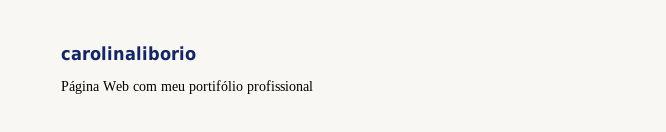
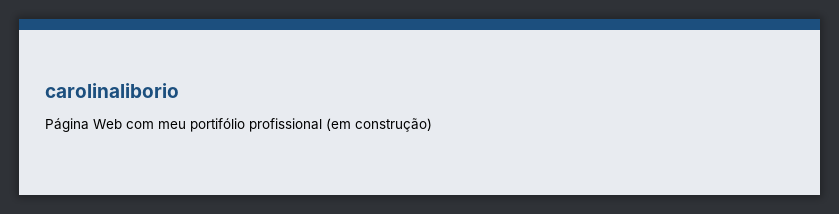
- Página Web com meu portifólio profissional
+ Página Web com meu portifólio profissional (em construção)

